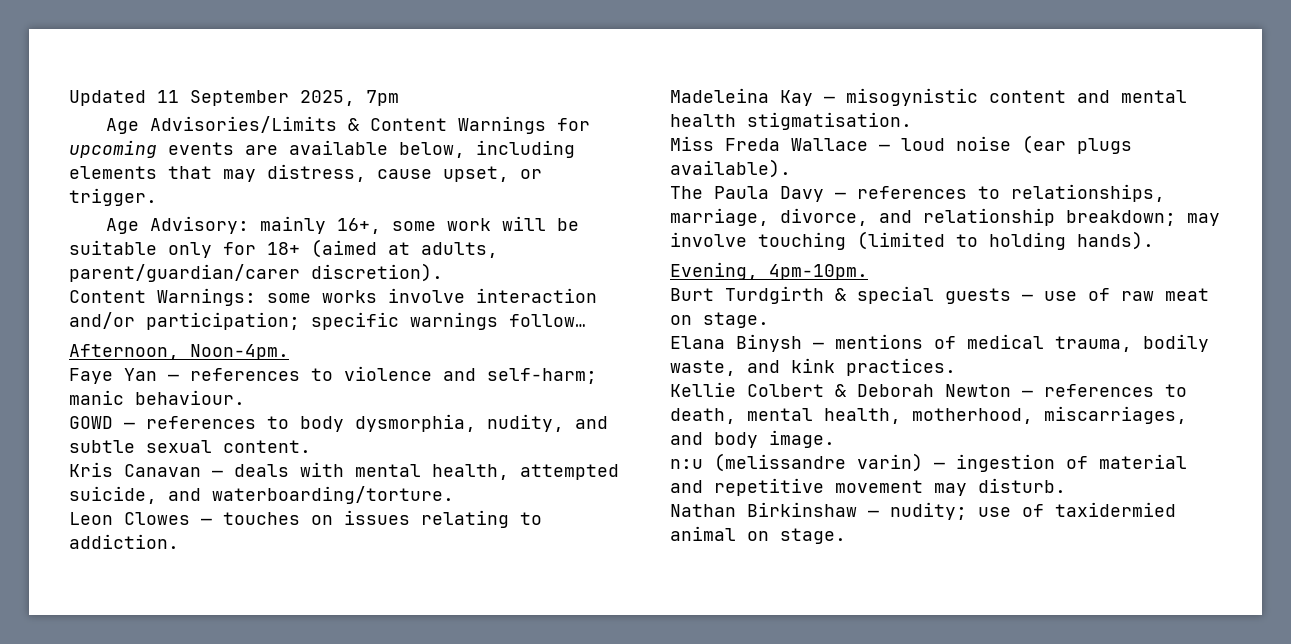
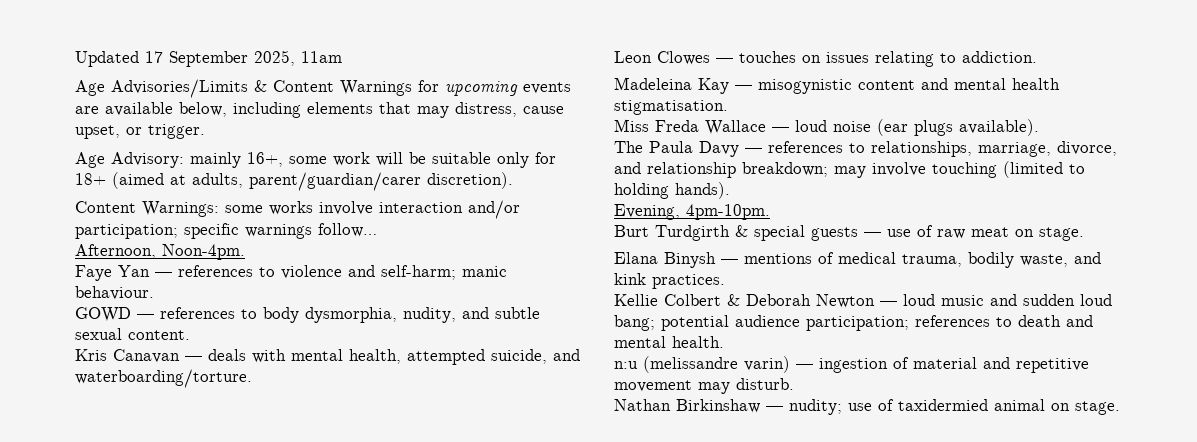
- Updated 11 September 2025, 7pm
+ Updated 17 September 2025, 11am
- Kellie Colbert & Deborah Newton — references to death, mental health, motherhood, miscarriages, and body image.
+ Kellie Colbert & Deborah Newton — loud music and sudden loud bang; potential audience participation; references to death and mental health.

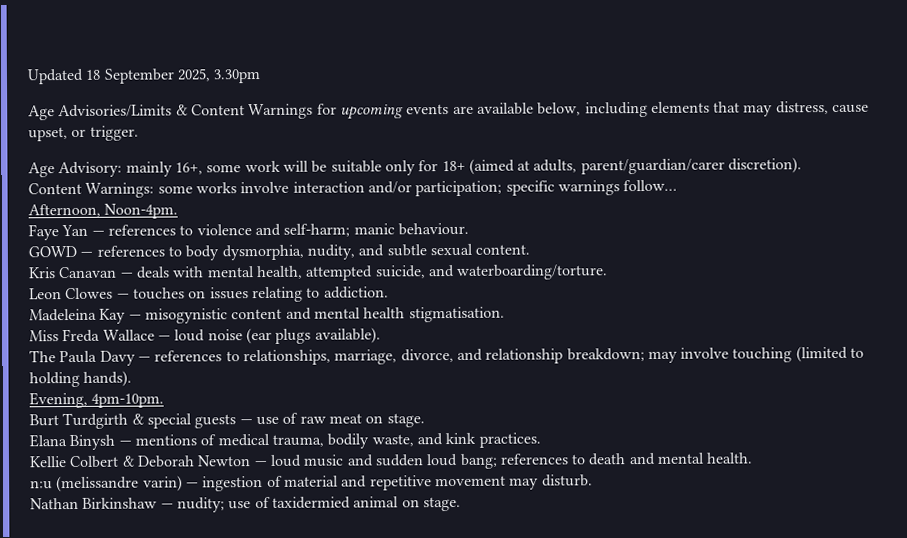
- Updated 17 September 2025, 11am
+ Updated 18 September 2025, 3.30pm
- Kellie Colbert & Deborah Newton — loud music and sudden loud bang; potential audience participation; references to death and mental health.
+ Kellie Colbert & Deborah Newton — loud music and sudden loud bang; references to death and mental health.

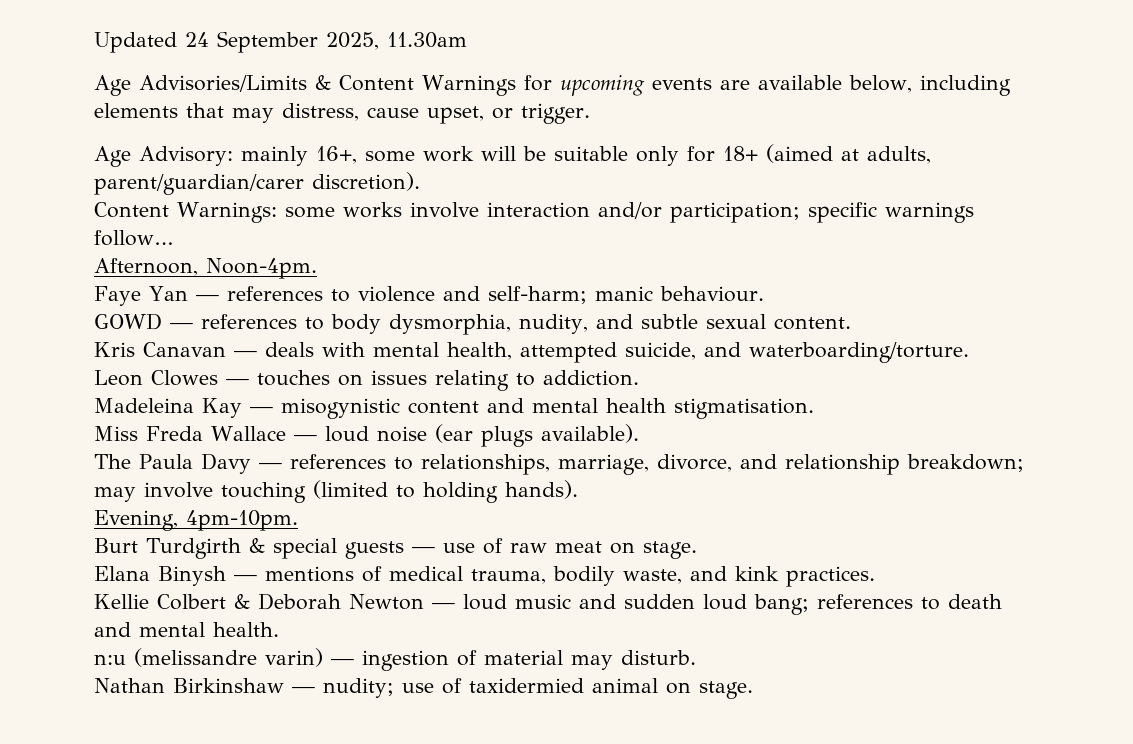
- Updated 18 September 2025, 3.30pm
+ Updated 24 September 2025, 11.30am
- n:u (melissandre varin) — ingestion of material and repetitive movement may disturb.
+ n:u (melissandre varin) — ingestion of material may disturb.

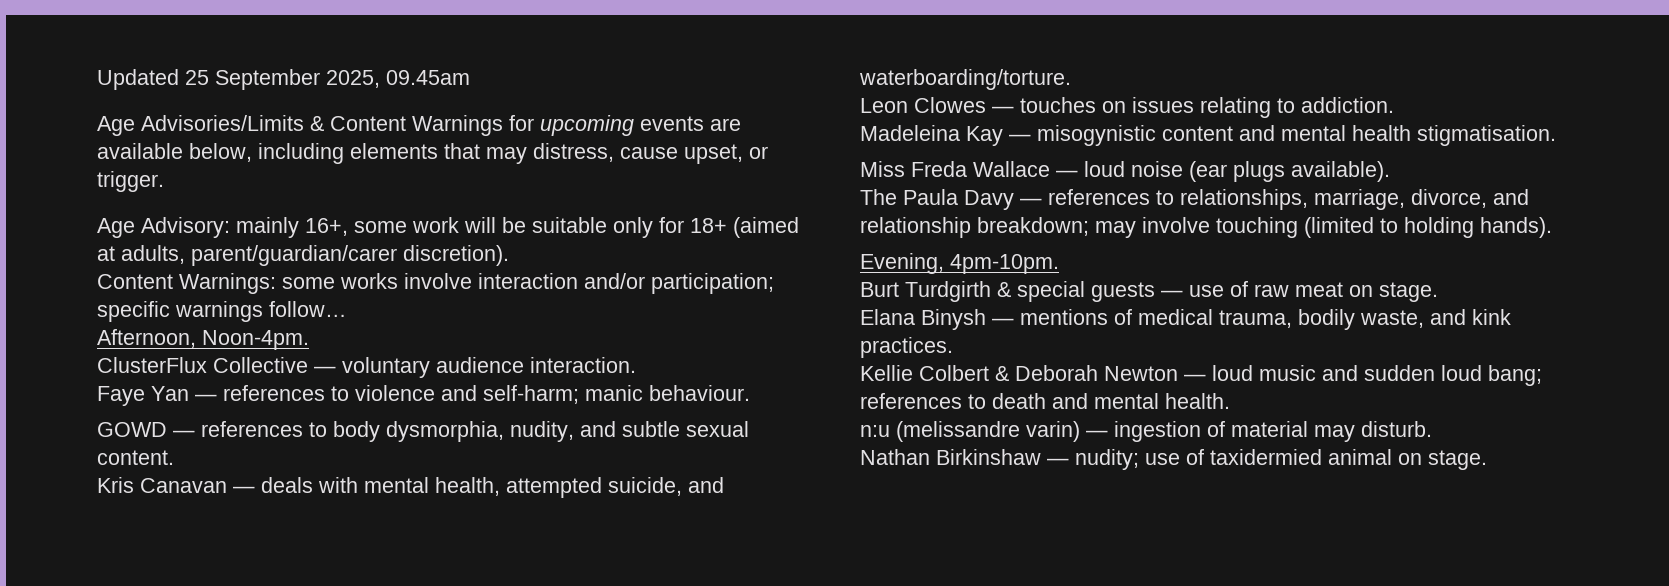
- Updated 24 September 2025, 11.30am
+ Updated 25 September 2025, 09.45am
+ ClusterFlux Collective — voluntary audience interaction.

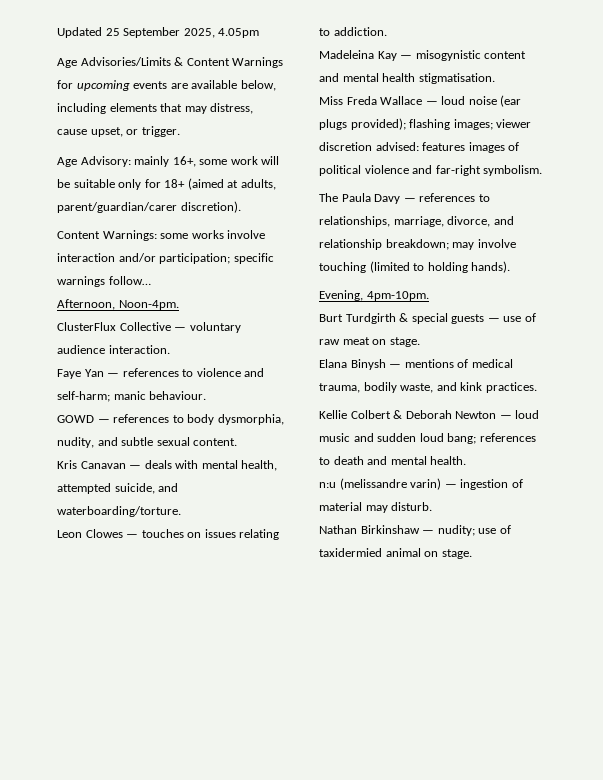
- Updated 25 September 2025, 09.45am
+ Updated 25 September 2025, 4.05pm
- Miss Freda Wallace — loud noise (ear plugs available).
+ Miss Freda Wallace — loud noise (ear plugs provided); flashing images; viewer discretion advised: features images of political violence and far-right symbolism.

